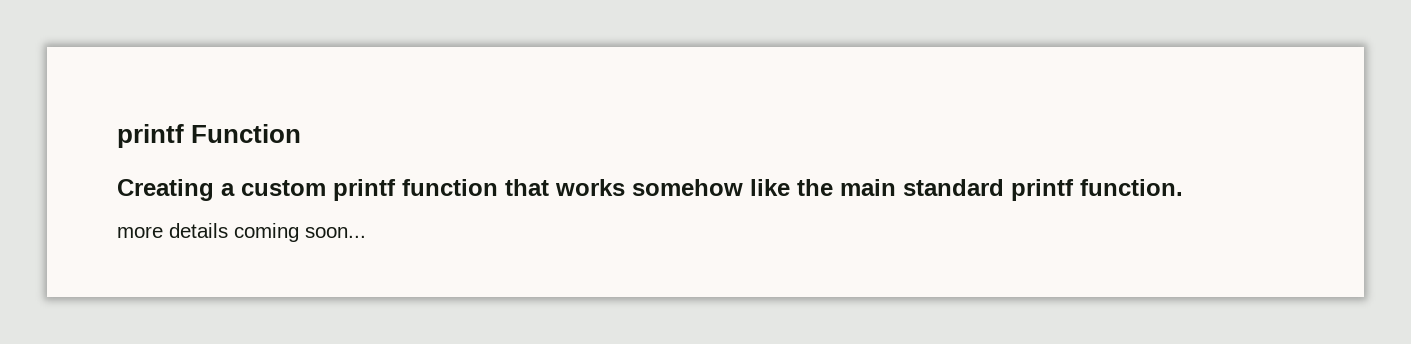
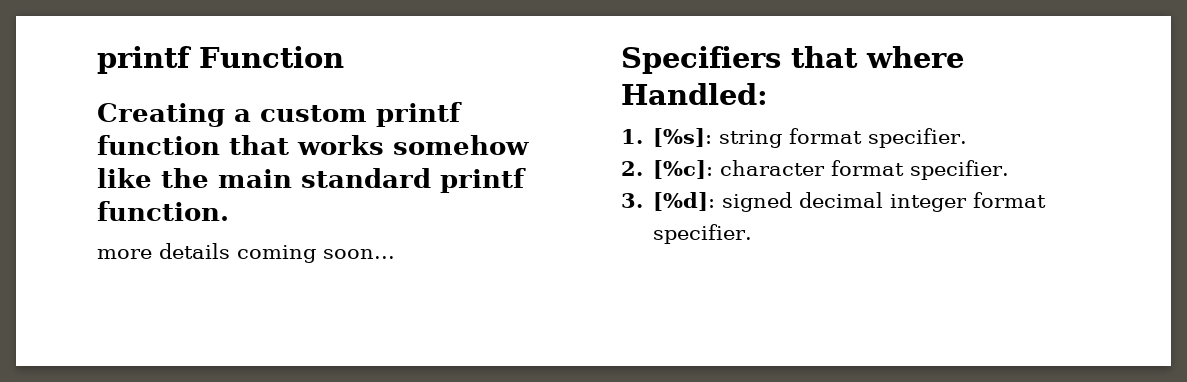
+ Specifiers that where Handled:
+ 1. [%s]: string format specifier.
+ 2. [%c]: character format specifier.
+ 3. [%d]: signed decimal integer format specifier.

